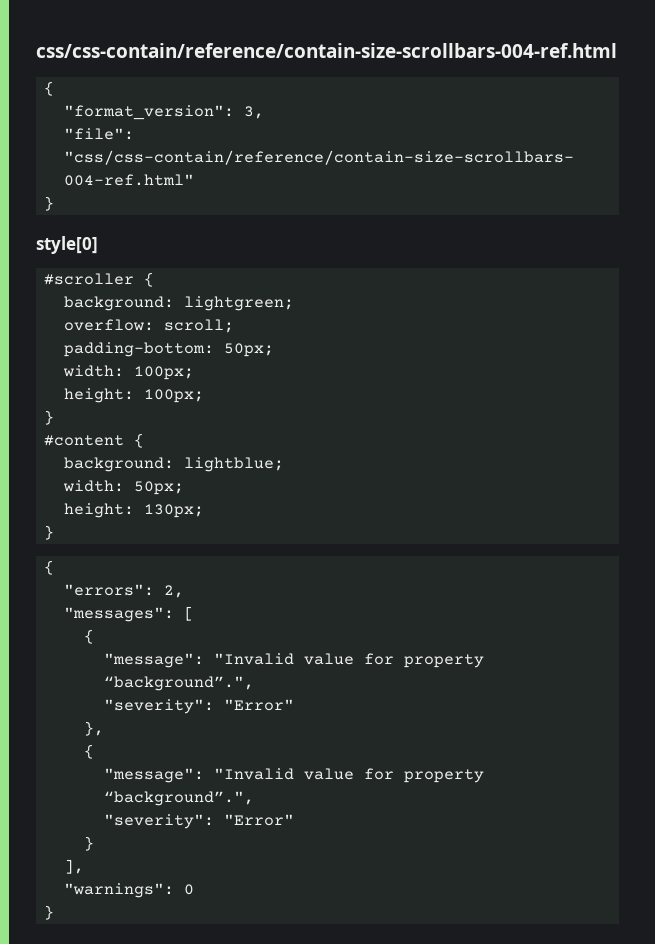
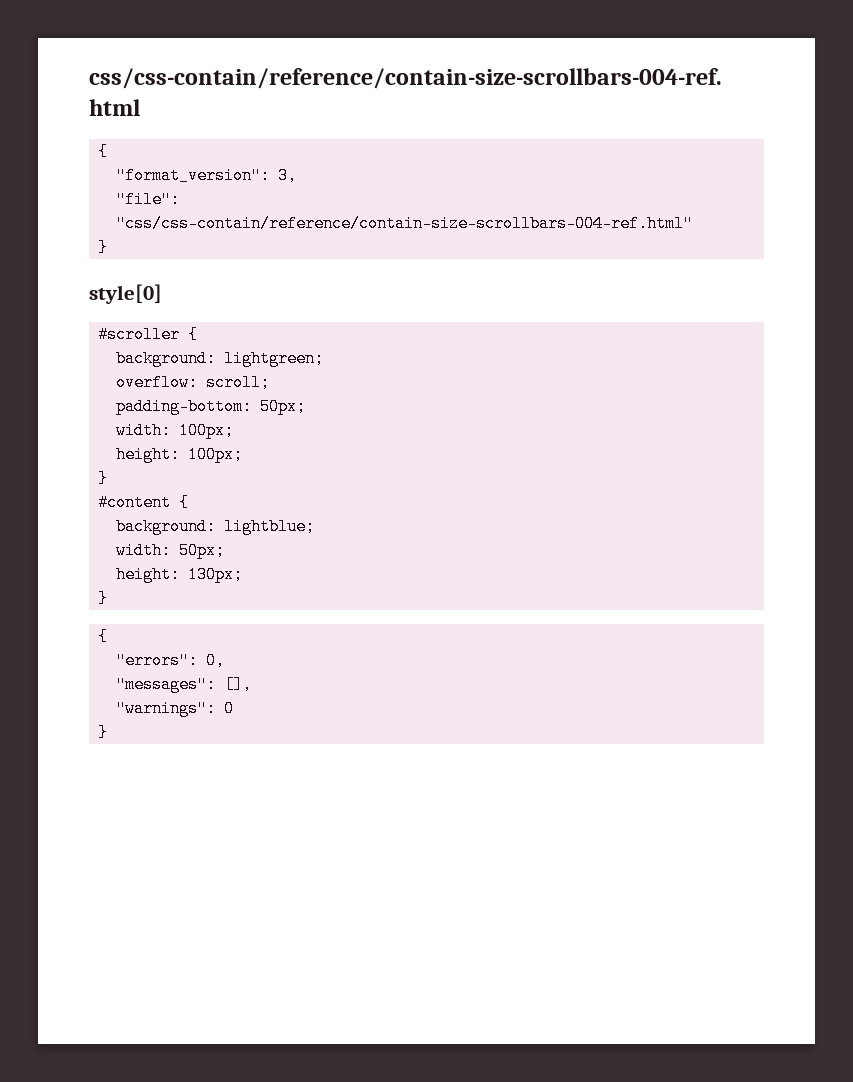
- "errors": 2,
+ "errors": 0,
- "messages": [
- {
- "message": "Invalid value for property “background”.",
- "severity": "Error"
- },
- {
- "message": "Invalid value for property “background”.",
- "severity": "Error"
- }
- ],
+ "messages": [],

